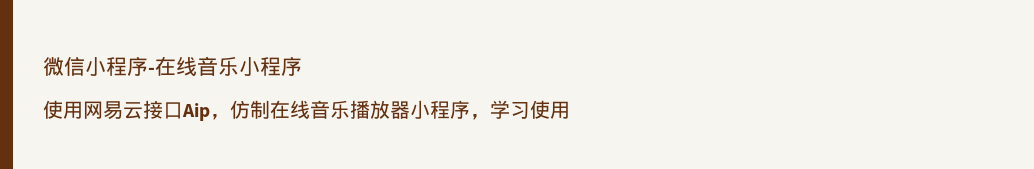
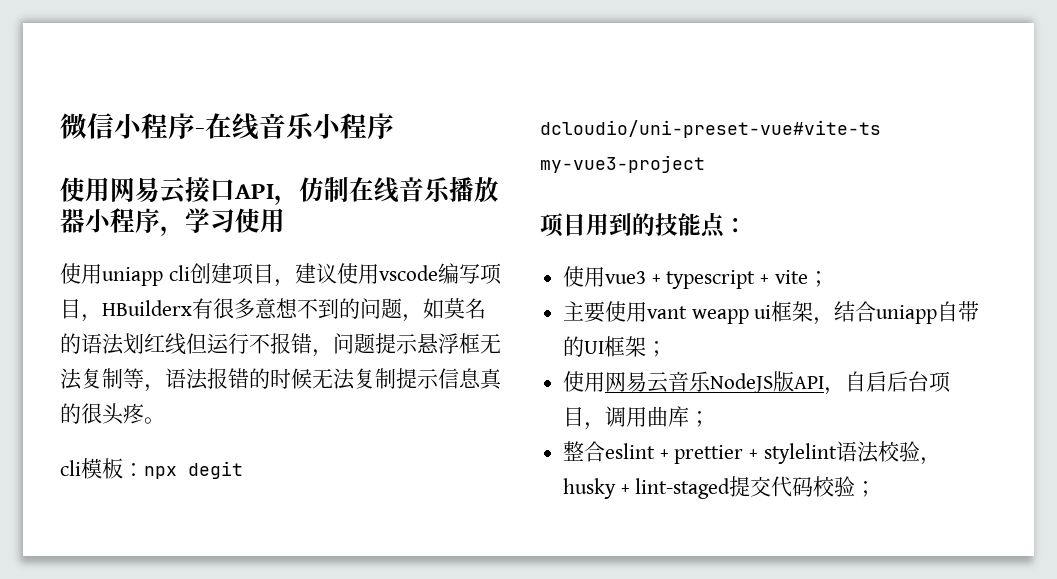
- 使用网易云接口Aip，仿制在线音乐播放器小程序，学习使用
+ 使用网易云接口API，仿制在线音乐播放器小程序，学习使用
+ 使用uniapp cli创建项目，建议使用vscode编写项目，HBuilderx有很多意想不到的问题，如莫名的语法划红线但运行不报错，问题提示悬浮框无法复制等，语法报错的时候无法复制提示信息真的很头疼。
+ cli模板：npx degit dcloudio/uni-preset-vue#vite-ts my-vue3-project
+ 项目用到的技能点：
+ 使用vue3 + typescript + vite；
+ 主要使用vant weapp ui框架，结合uniapp自带的UI框架；
+ 使用网易云音乐NodeJS版API，自启后台项目，调用曲库；
+ 整合eslint + prettier + stylelint语法校验，husky + lint-staged提交代码校验；

